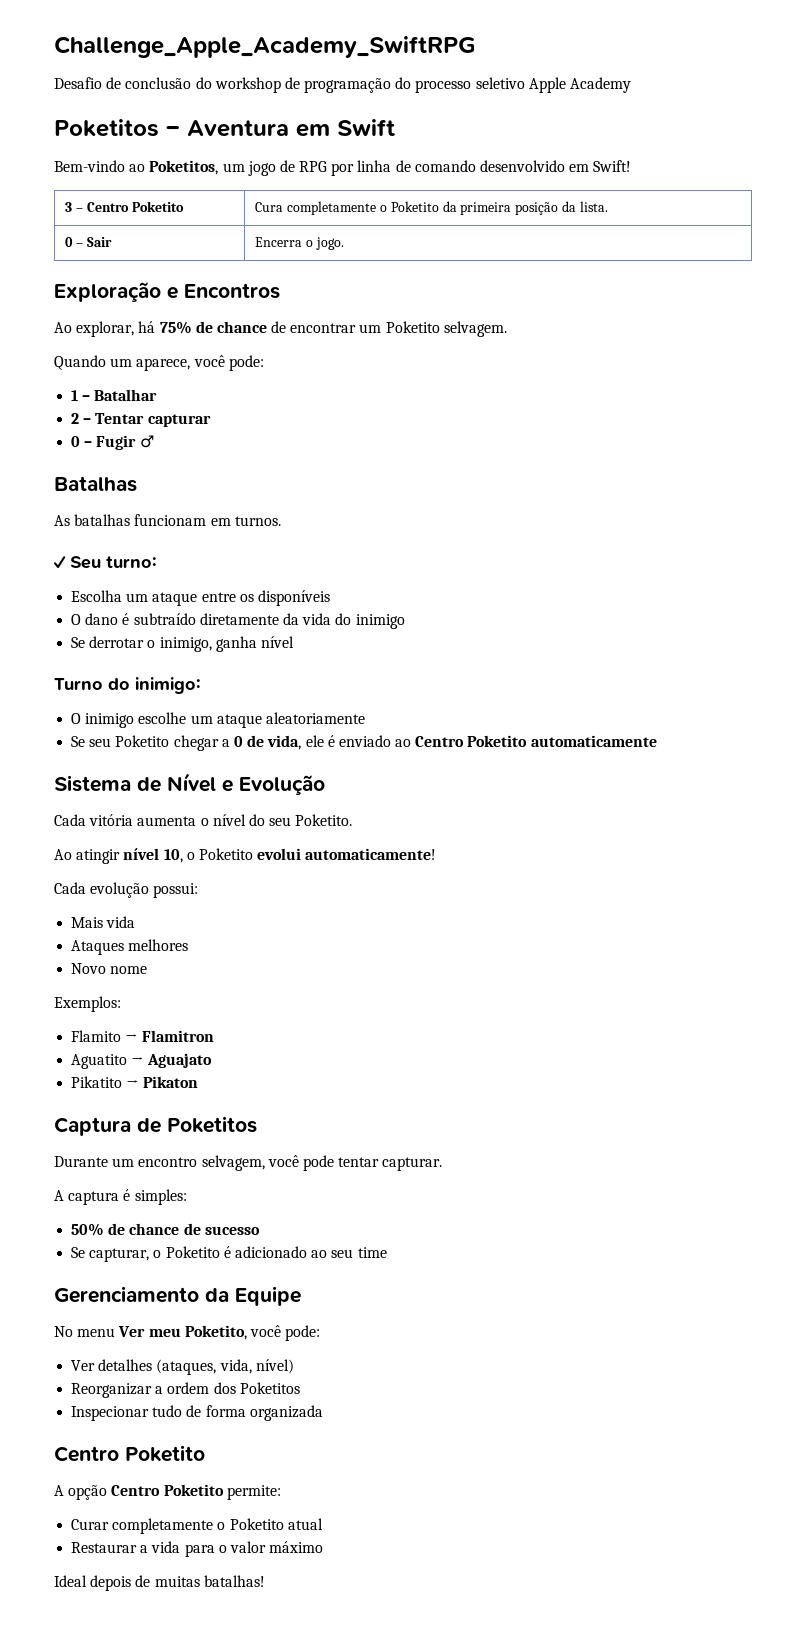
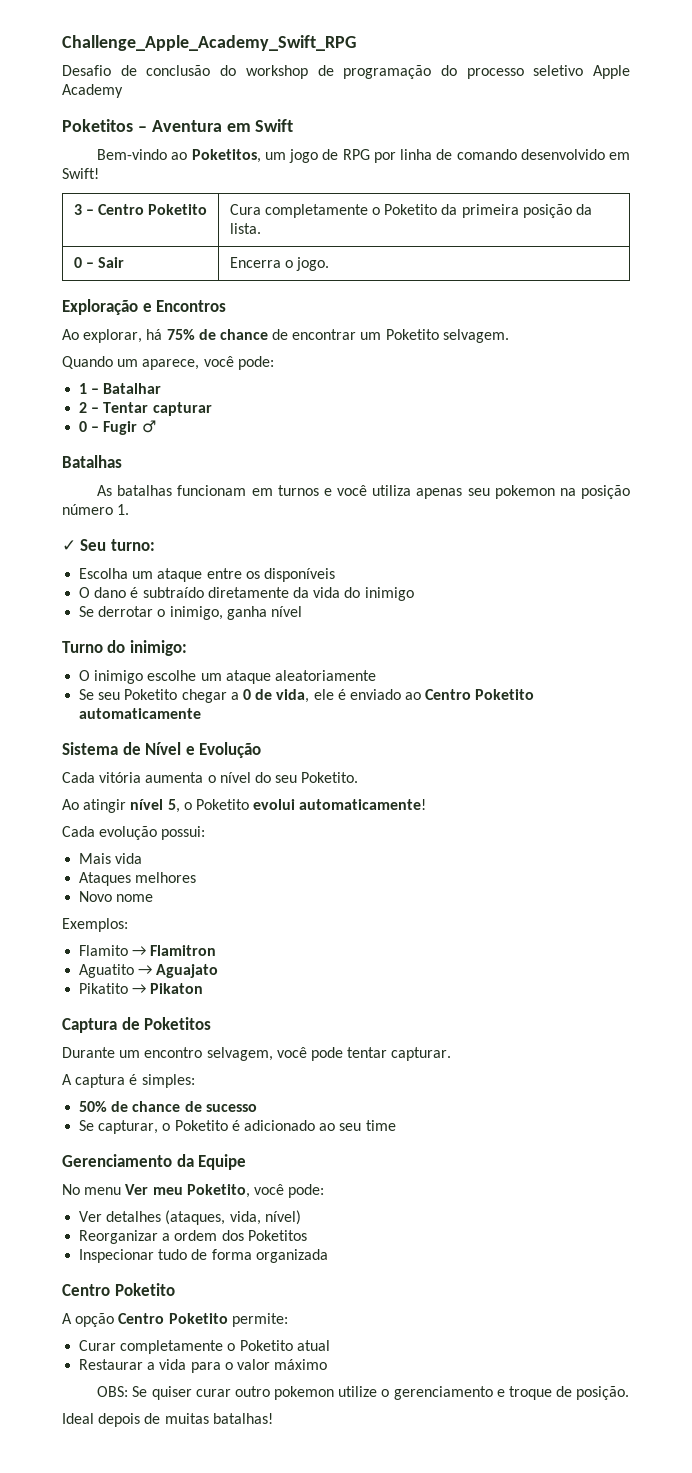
- Challenge_Apple_Academy_SwiftRPG
+ Challenge_Apple_Academy_Swift_RPG
- As batalhas funcionam em turnos.
+ As batalhas funcionam em turnos e você utiliza apenas seu pokemon na posição número 1.
- Ao atingir nível 10, o Poketito evolui automaticamente!
+ Ao atingir nível 5, o Poketito evolui automaticamente!
+ OBS: Se quiser curar outro pokemon utilize o gerenciamento e troque de posição.

